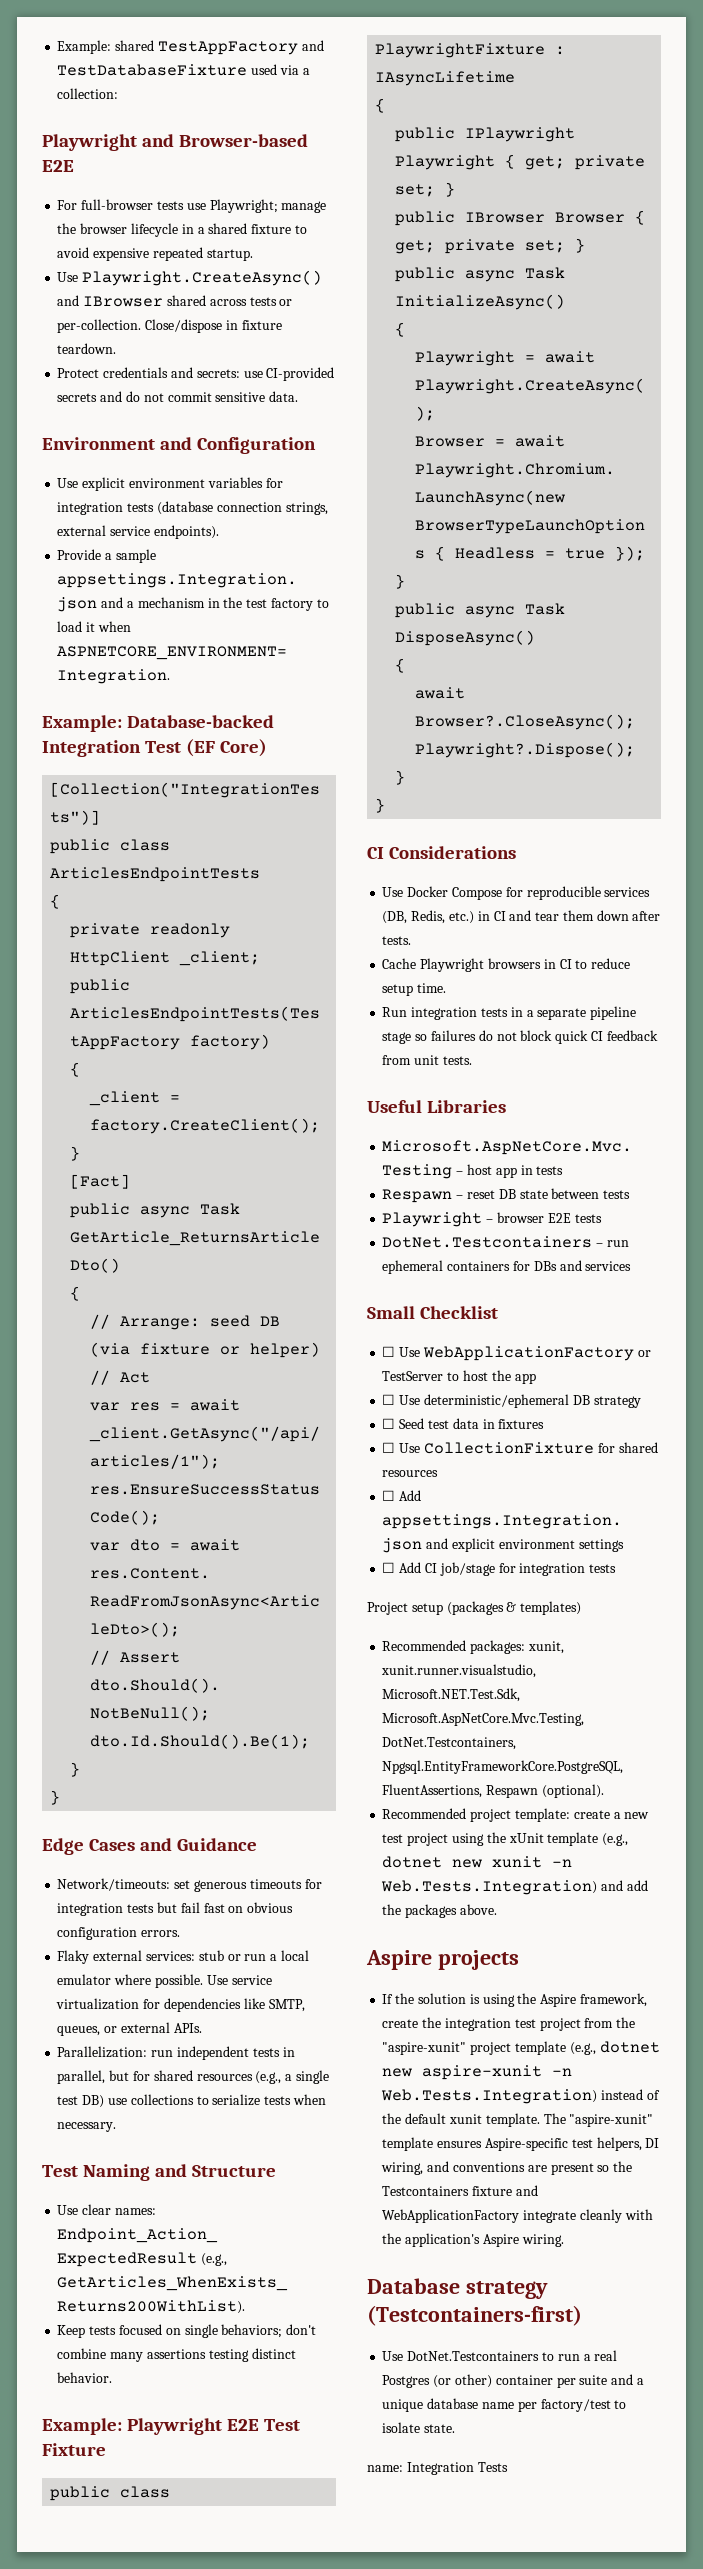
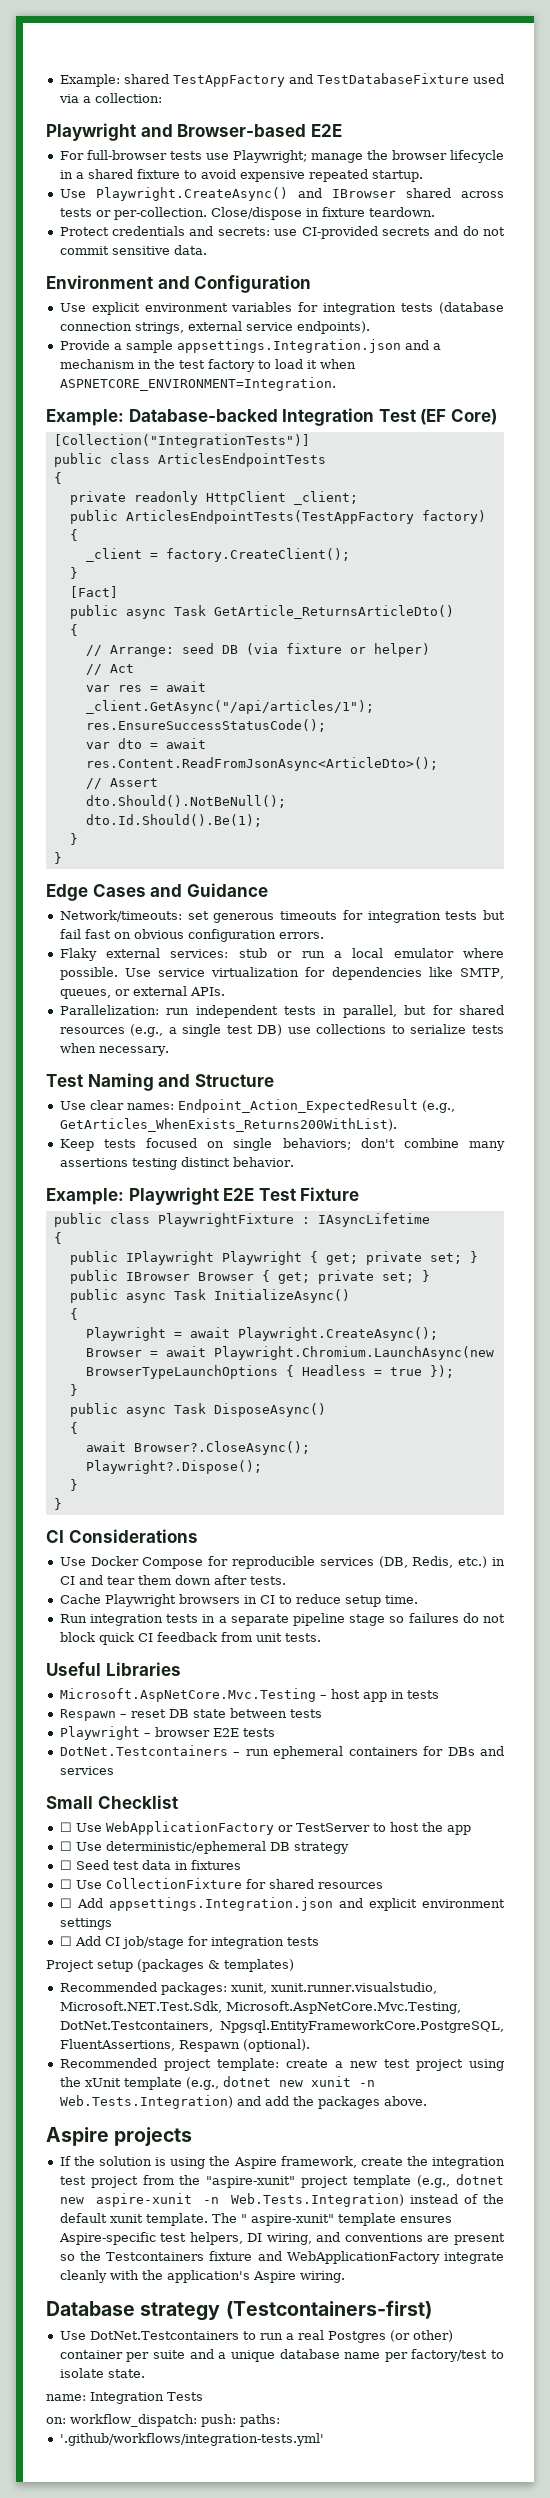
- The "aspire-xunit" template ensures Aspire-specific test helpers, DI wiring, and conventions are present so the Testcontainers fixture and WebApplicationFactory integrate cleanly with the application's Aspire wiring.
+ The " aspire-xunit" template ensures Aspire-specific test helpers, DI wiring, and conventions are present so the Testcontainers fixture and WebApplicationFactory integrate cleanly with the application's Aspire wiring.
+ on: workflow_dispatch: push: paths:
+ '.github/workflows/integration-tests.yml'

